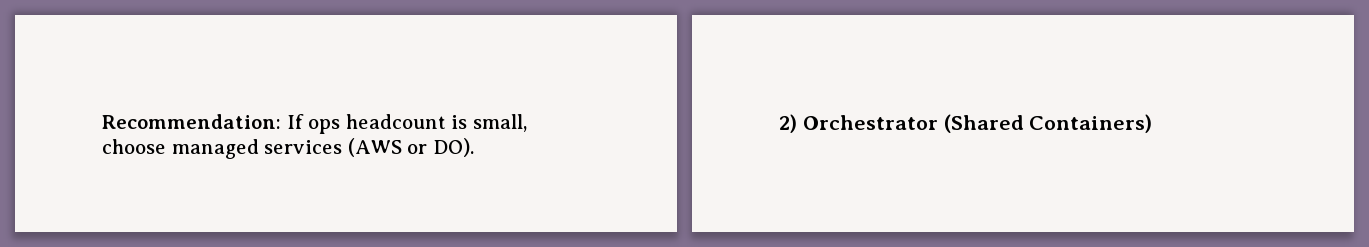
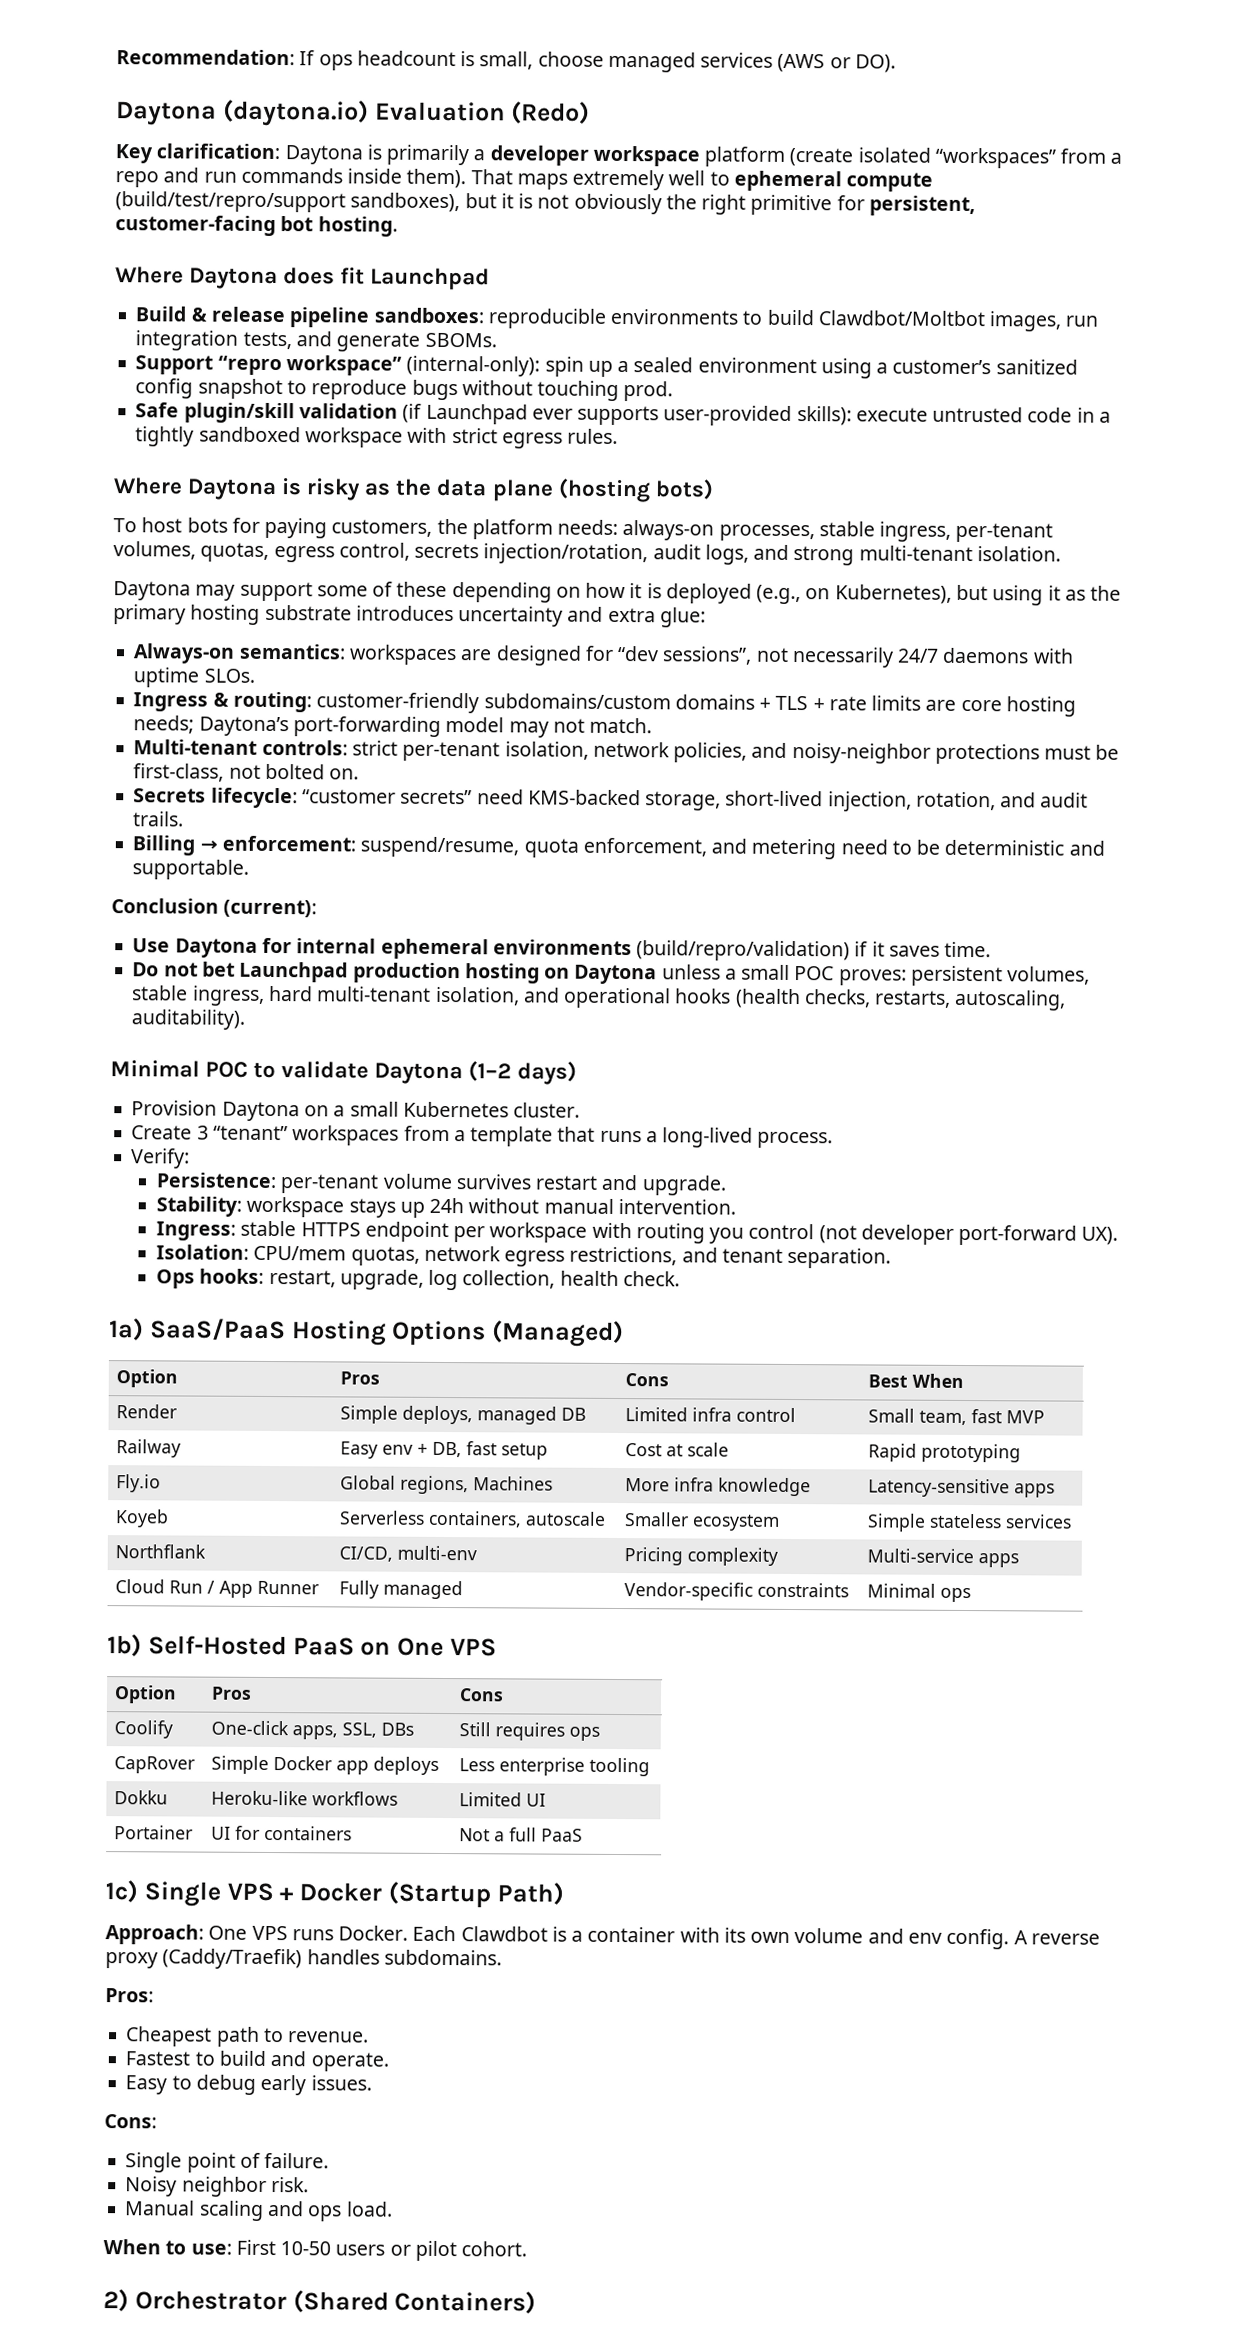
+ Daytona (daytona.io) Evaluation (Redo)
+ Key clarification: Daytona is primarily a developer workspace platform (create isolated “workspaces” from a repo and run commands inside them). That maps extremely well to ephemeral compute (build/test/repro/support sandboxes), but it is not obviously the right primitive for persistent, customer-facing bot hosting.
+ Where Daytona does fit Launchpad
+ Build & release pipeline sandboxes: reproducible environments to build Clawdbot/Moltbot images, run integration tests, and generate SBOMs.
+ Support “repro workspace” (internal-only): spin up a sealed environment using a customer’s sanitized config snapshot to reproduce bugs without touching prod.
+ Safe plugin/skill validation (if Launchpad ever supports user-provided skills): execute untrusted code in a tightly sandboxed workspace with strict egress rules.
+ Where Daytona is risky as the data plane (hosting bots)
+ To host bots for paying customers, the platform needs: always-on processes, stable ingress, per-tenant volumes, quotas, egress control, secrets injection/rotation, audit logs, and strong multi-tenant isolation.
+ Daytona may support some of these depending on how it is deployed (e.g., on Kubernetes), but using it as the primary hosting substrate introduces uncertainty and extra glue:
+ Always-on semantics: workspaces are designed for “dev sessions”, not necessarily 24/7 daemons with uptime SLOs.
+ Ingress & routing: customer-friendly subdomains/custom domains + TLS + rate limits are core hosting needs; Daytona’s port-forwarding model may not match.
+ Multi-tenant controls: strict per-tenant isolation, network policies, and noisy-neighbor protections must be first-class, not bolted on.
+ Secrets lifecycle: “customer secrets” need KMS-backed storage, short-lived injection, rotation, and audit trails.
+ Billing → enforcement: suspend/resume, quota enforcement, and metering need to be deterministic and supportable.
+ Conclusion (current):
+ Use Daytona for internal ephemeral environments (build/repro/validation) if it saves time.
+ Do not bet Launchpad production hosting on Daytona unless a small POC proves: persistent volumes, stable ingress, hard multi-tenant isolation, and operational hooks (health checks, restarts, autoscaling, auditability).
+ Minimal POC to validate Daytona (1–2 days)
+ Provision Daytona on a small Kubernetes cluster.
+ Create 3 “tenant” workspaces from a template that runs a long-lived process.
+ Verify:
+ Persistence: per-tenant volume survives restart and upgrade.
+ Stability: workspace stays up 24h without manual intervention.
+ Ingress: stable HTTPS endpoint per workspace with routing you control (not developer port-forward UX).
+ Isolation: CPU/mem quotas, network egress restrictions, and tenant separation.
+ Ops hooks: restart, upgrade, log collection, health check.
+ 1a) SaaS/PaaS Hosting Options (Managed)
+ Option | Pros | Cons | Best When
+ Render | Simple deploys, managed DB | Limited infra control | Small team, fast MVP
+ Railway | Easy env + DB, fast setup | Cost at scale | Rapid prototyping
+ Fly.io | Global regions, Machines | More infra knowledge | Latency-sensitive apps
+ Koyeb | Serverless containers, autoscale | Smaller ecosystem | Simple stateless services
+ Northflank | CI/CD, multi-env | Pricing complexity | Multi-service apps
+ Cloud Run / App Runner | Fully managed | Vendor-specific constraints | Minimal ops
+ 1b) Self-Hosted PaaS on One VPS
+ Option | Pros | Cons
+ Coolify | One-click apps, SSL, DBs | Still requires ops
+ CapRover | Simple Docker app deploys | Less enterprise tooling
+ Dokku | Heroku-like workflows | Limited UI
+ Portainer | UI for containers | Not a full PaaS
+ 1c) Single VPS + Docker (Startup Path)
+ Approach: One VPS runs Docker. Each Clawdbot is a container with its own volume and env config. A reverse proxy (Caddy/Traefik) handles subdomains.
+ Pros:
+ Cheapest path to revenue.
+ Fastest to build and operate.
+ Easy to debug early issues.
+ Cons:
+ Single point of failure.
+ Noisy neighbor risk.
+ Manual scaling and ops load.
+ When to use: First 10-50 users or pilot cohort.

